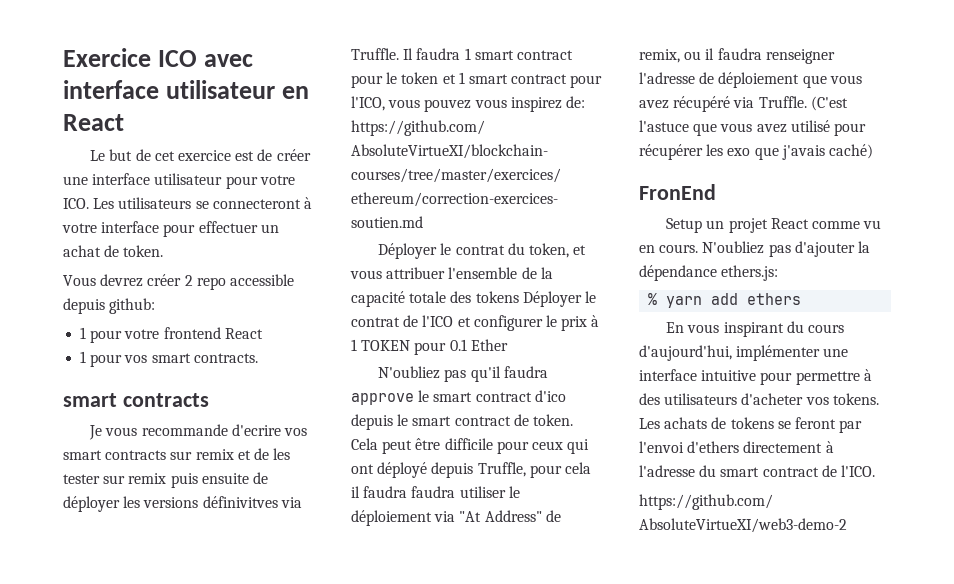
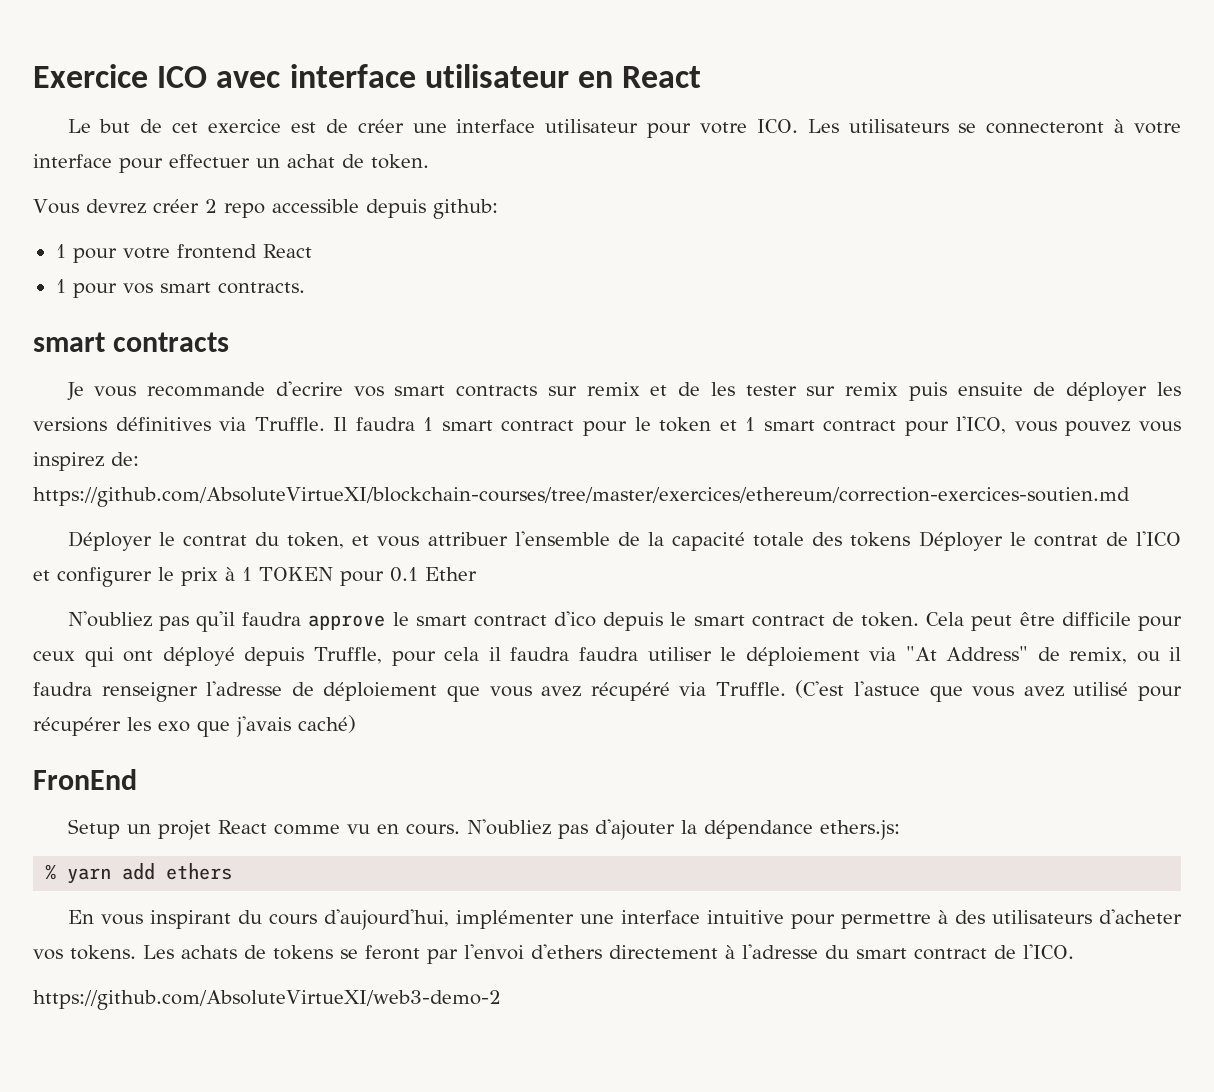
- Je vous recommande d'ecrire vos smart contracts sur remix et de les tester sur remix puis ensuite de déployer les versions définivitves via Truffle.
+ Je vous recommande d'ecrire vos smart contracts sur remix et de les tester sur remix puis ensuite de déployer les versions définitives via Truffle.

